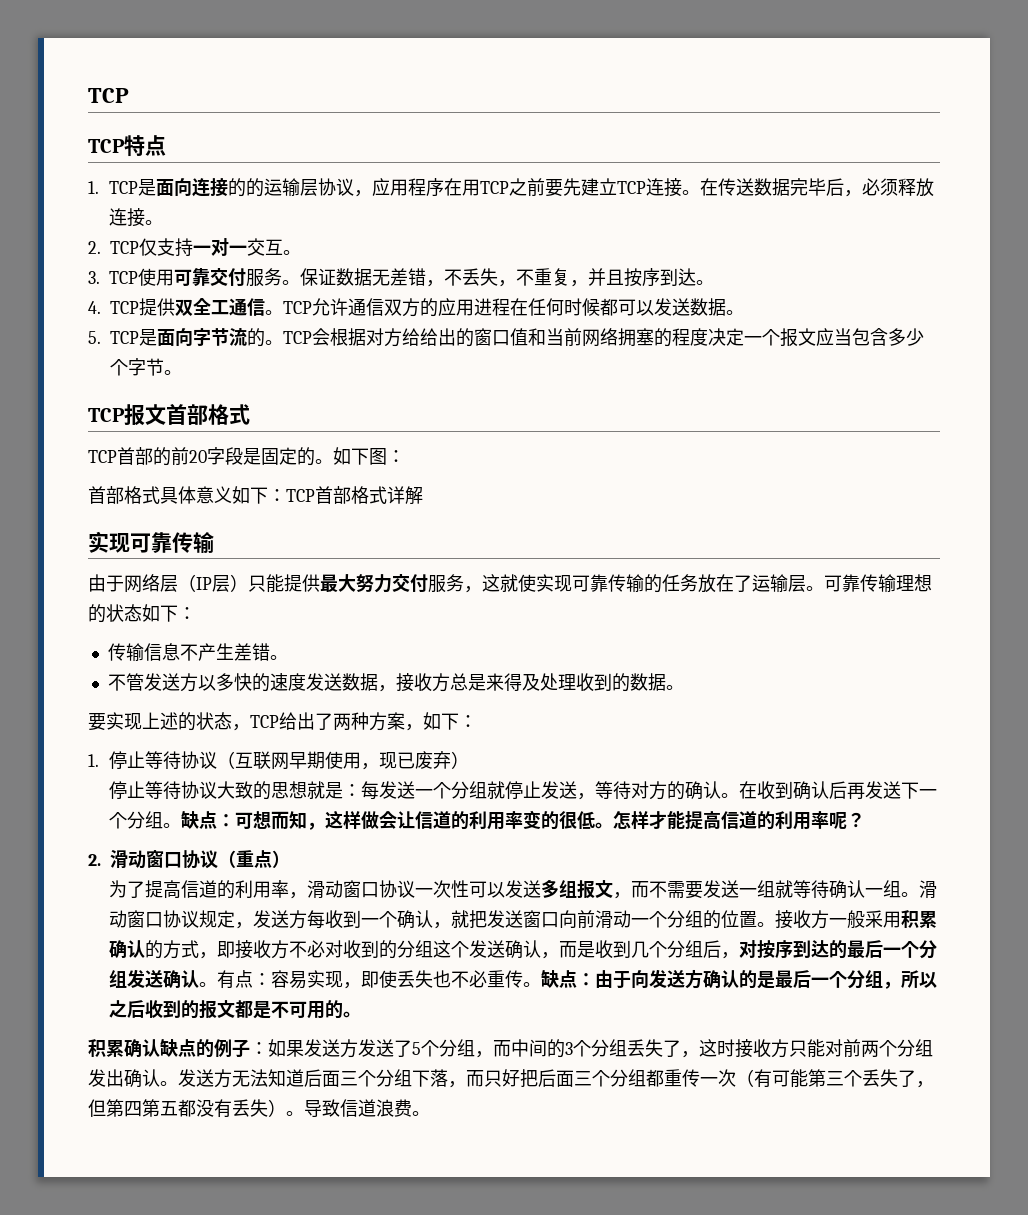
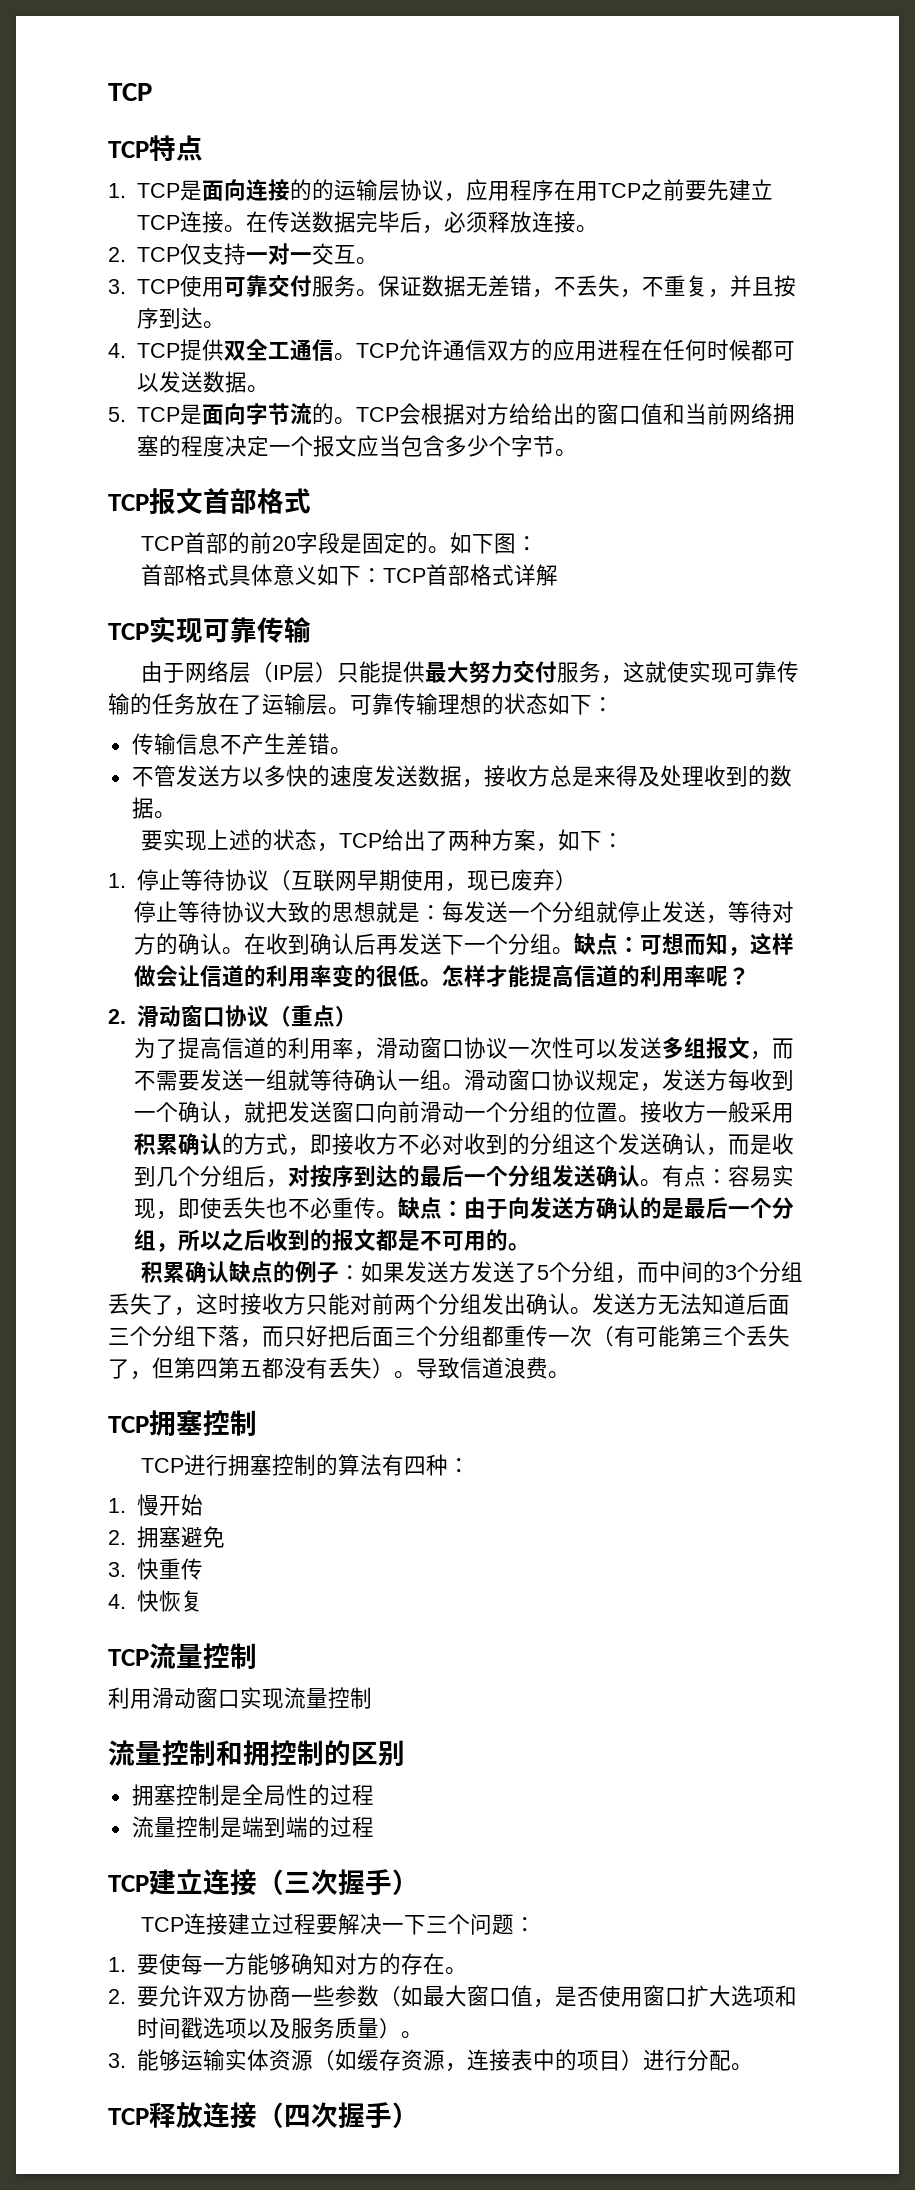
  首部格式具体意义如下：TCP首部格式详解
- 实现可靠传输
+ TCP实现可靠传输
+ TCP拥塞控制
+ TCP进行拥塞控制的算法有四种：
+ 1.慢开始
+ 2.拥塞避免
+ 3.快重传
+ 4.快恢复
+ TCP流量控制
+ 利用滑动窗口实现流量控制
+ 流量控制和拥控制的区别
+ 拥塞控制是全局性的过程
+ 流量控制是端到端的过程
+ TCP建立连接（三次握手）
+ TCP连接建立过程要解决一下三个问题：
+ 1.要使每一方能够确知对方的存在。
+ 2.要允许双方协商一些参数（如最大窗口值，是否使用窗口扩大选项和时间戳选项以及服务质量）。
+ 3.能够运输实体资源（如缓存资源，连接表中的项目）进行分配。
+ TCP释放连接（四次握手）

